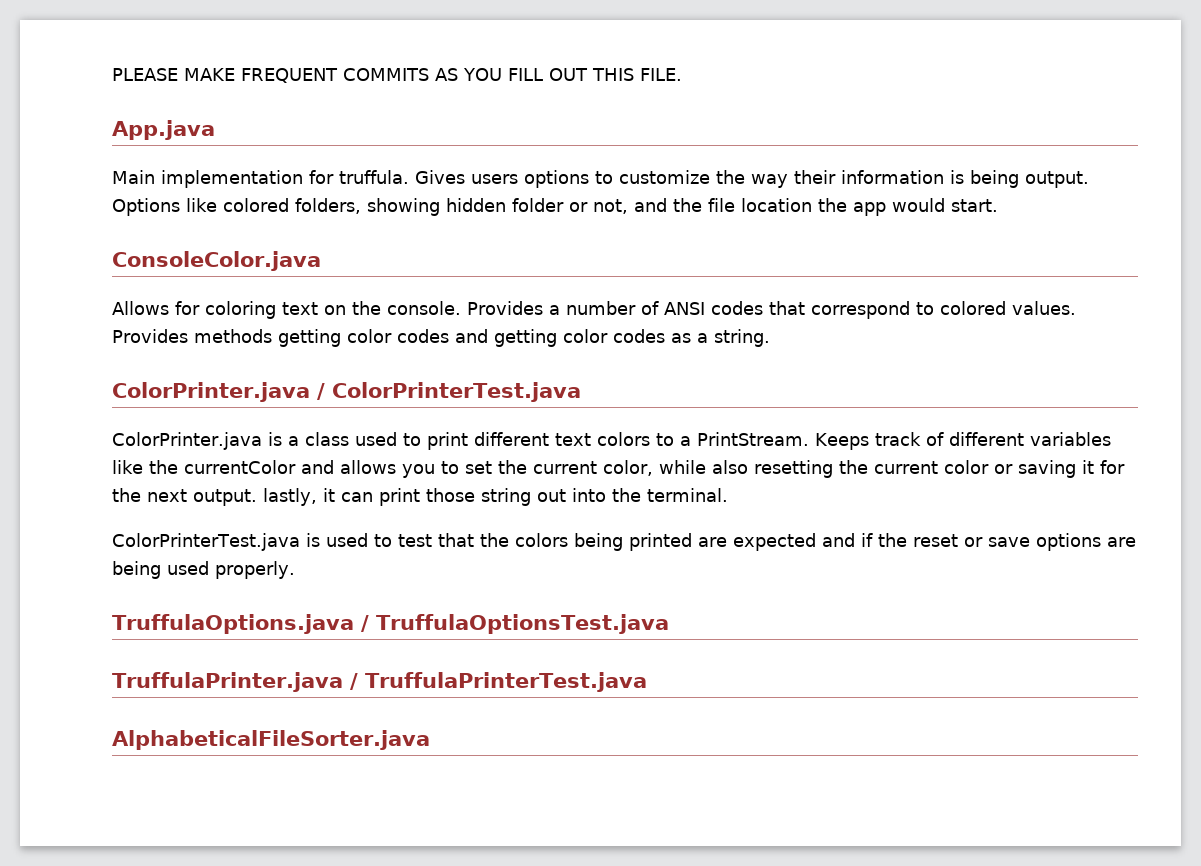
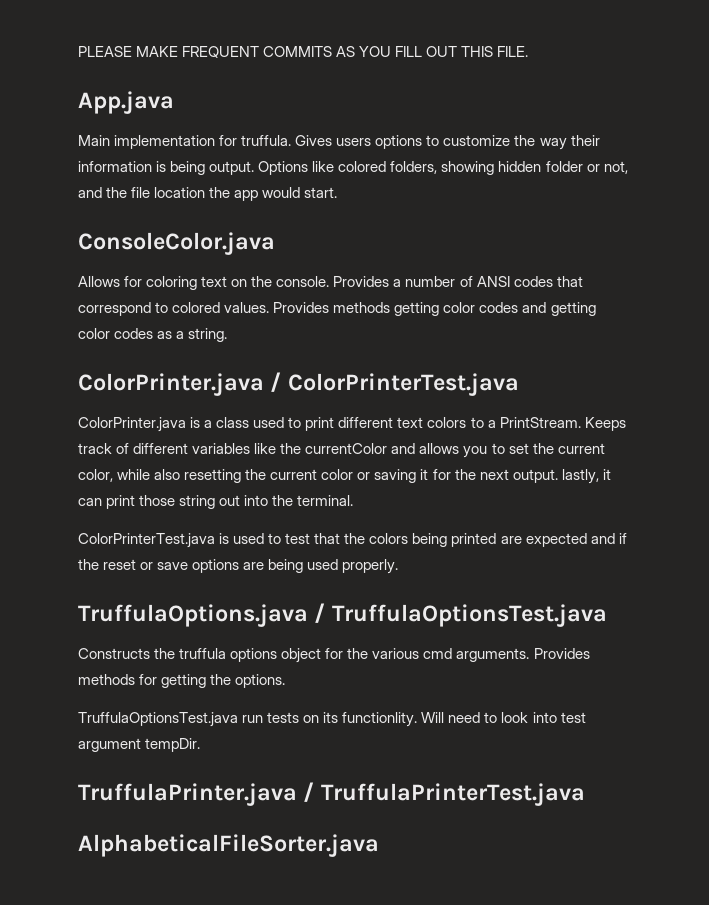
+ Constructs the truffula options object for the various cmd arguments. Provides methods for getting the options.
+ TruffulaOptionsTest.java run tests on its functionlity. Will need to look into test argument tempDir.

